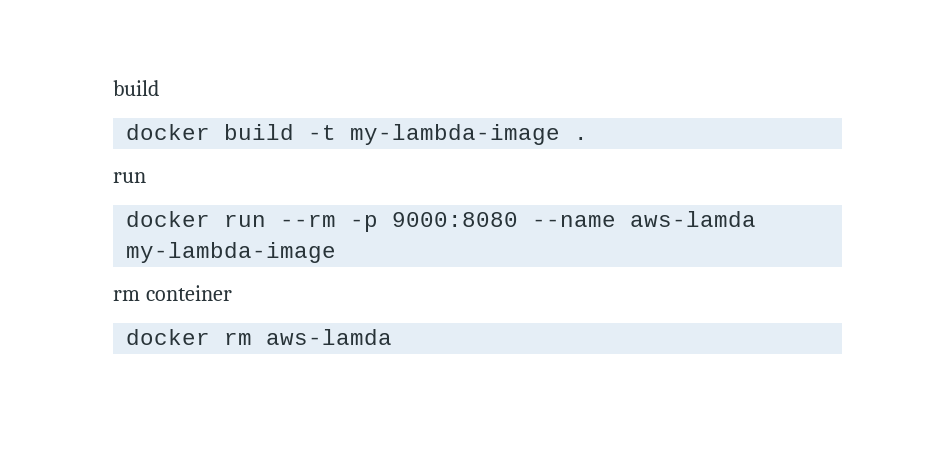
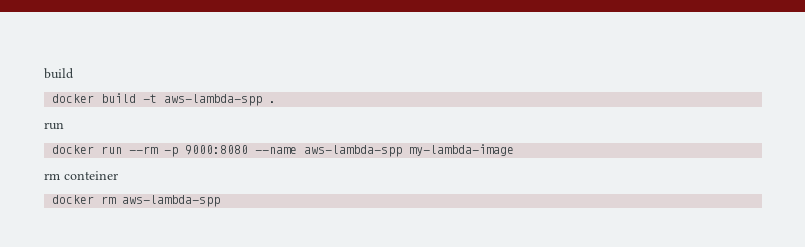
- docker build -t my-lambda-image .
+ docker build -t aws-lambda-spp .
- docker run --rm -p 9000:8080 --name aws-lamda my-lambda-image
+ docker run --rm -p 9000:8080 --name aws-lambda-spp my-lambda-image
- docker rm aws-lamda
+ docker rm aws-lambda-spp

